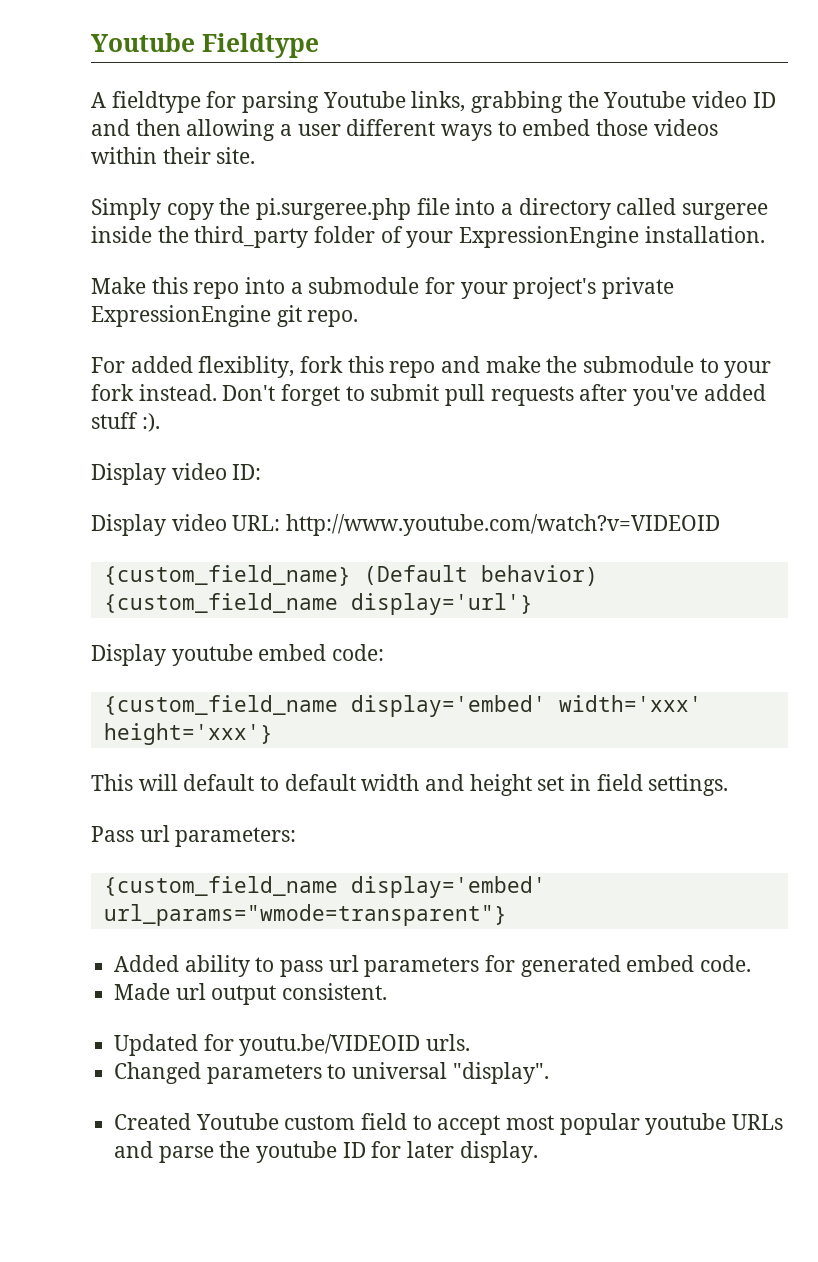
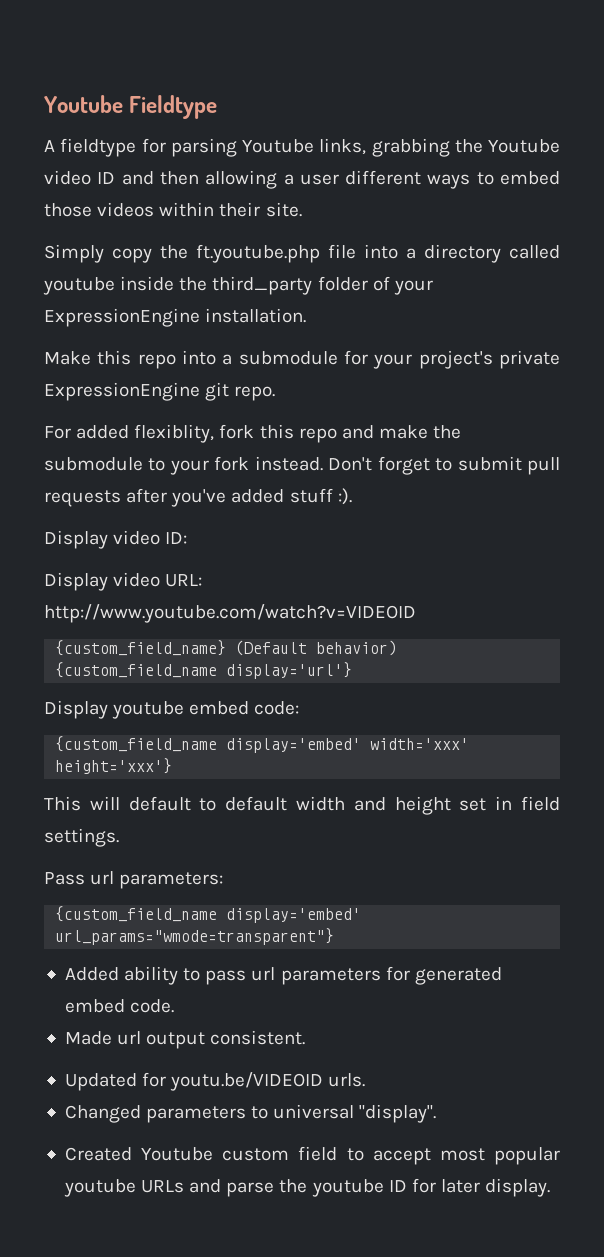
- Simply copy the pi.surgeree.php file into a directory called surgeree inside the third_party folder of your ExpressionEngine installation.
+ Simply copy the ft.youtube.php file into a directory called youtube inside the third_party folder of your ExpressionEngine installation.

